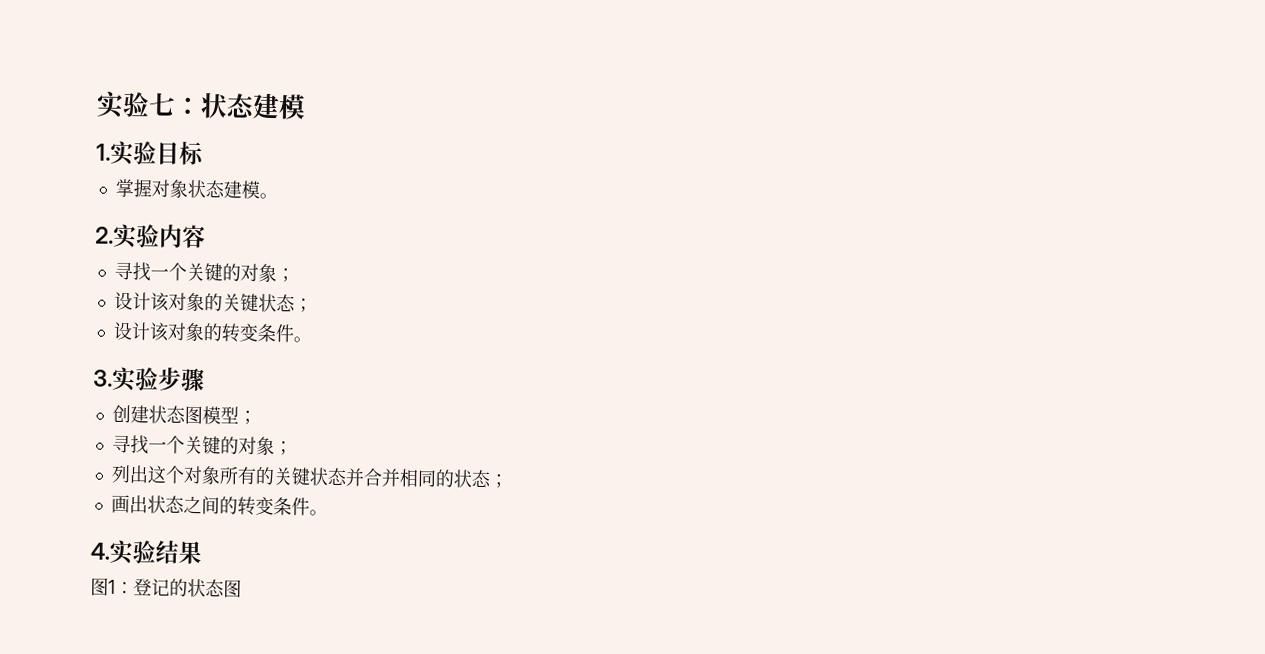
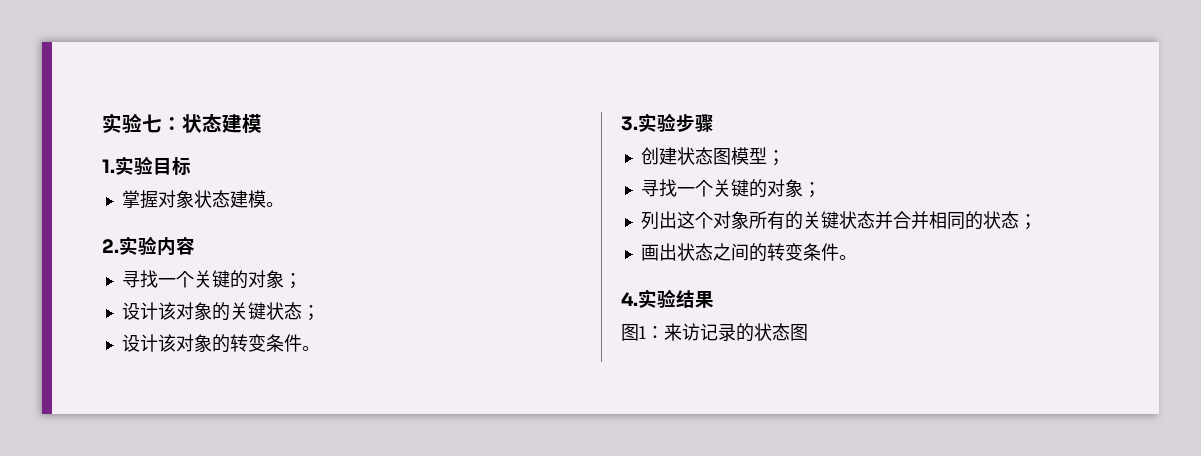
- 图1：登记的状态图
+ 图1：来访记录的状态图

